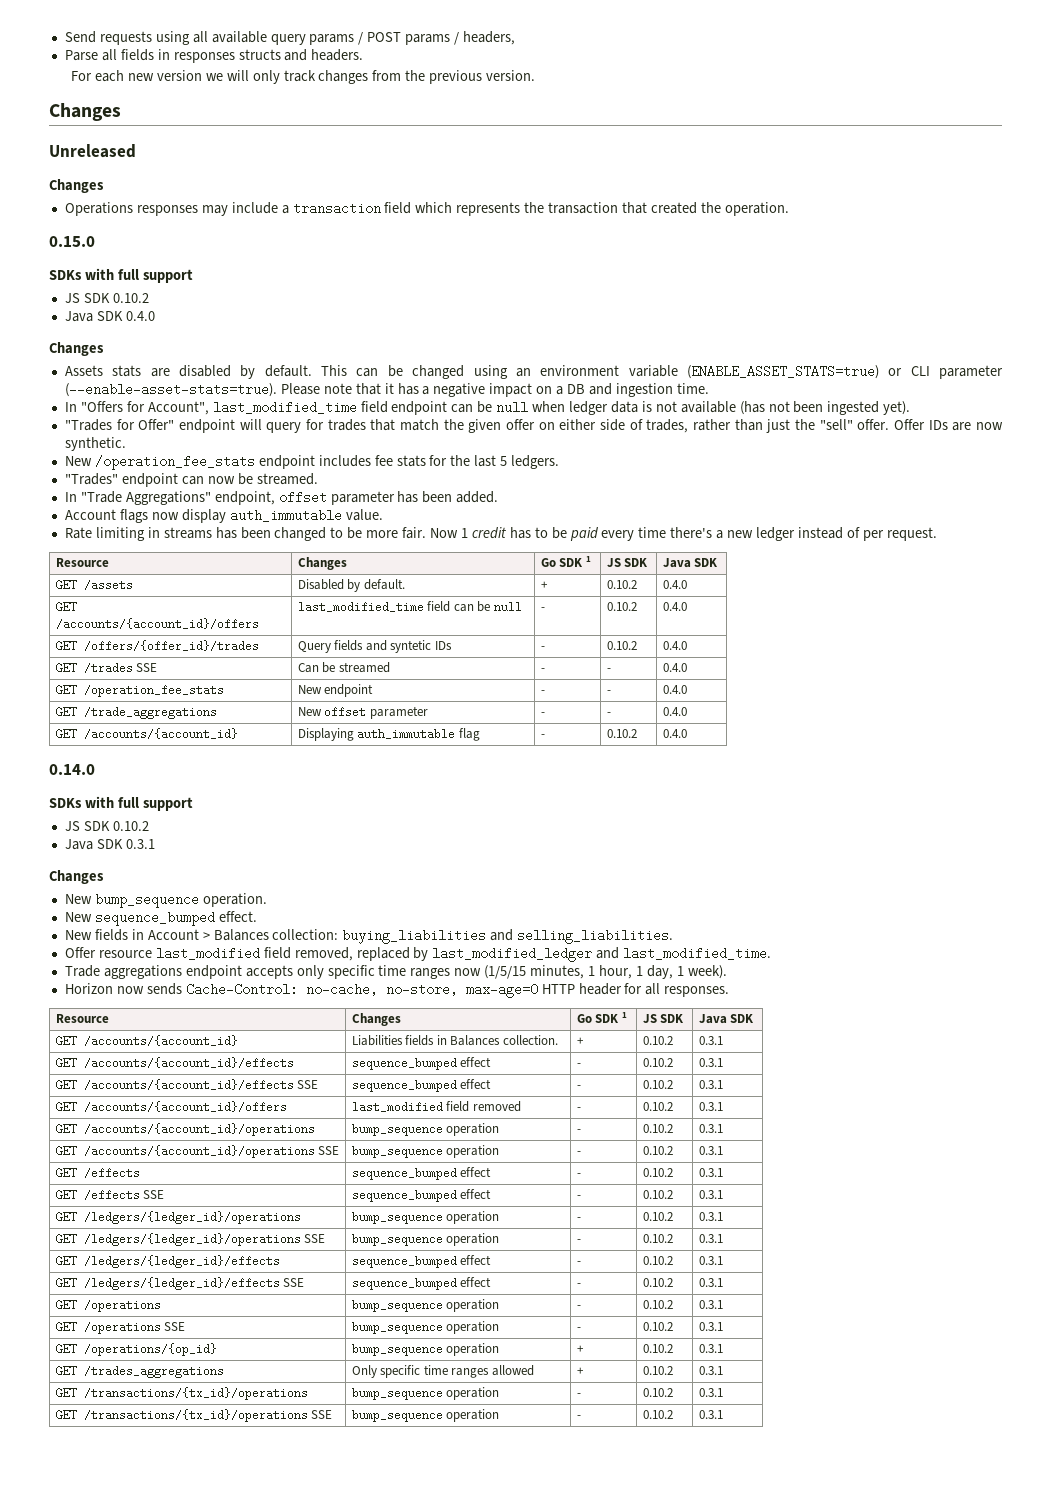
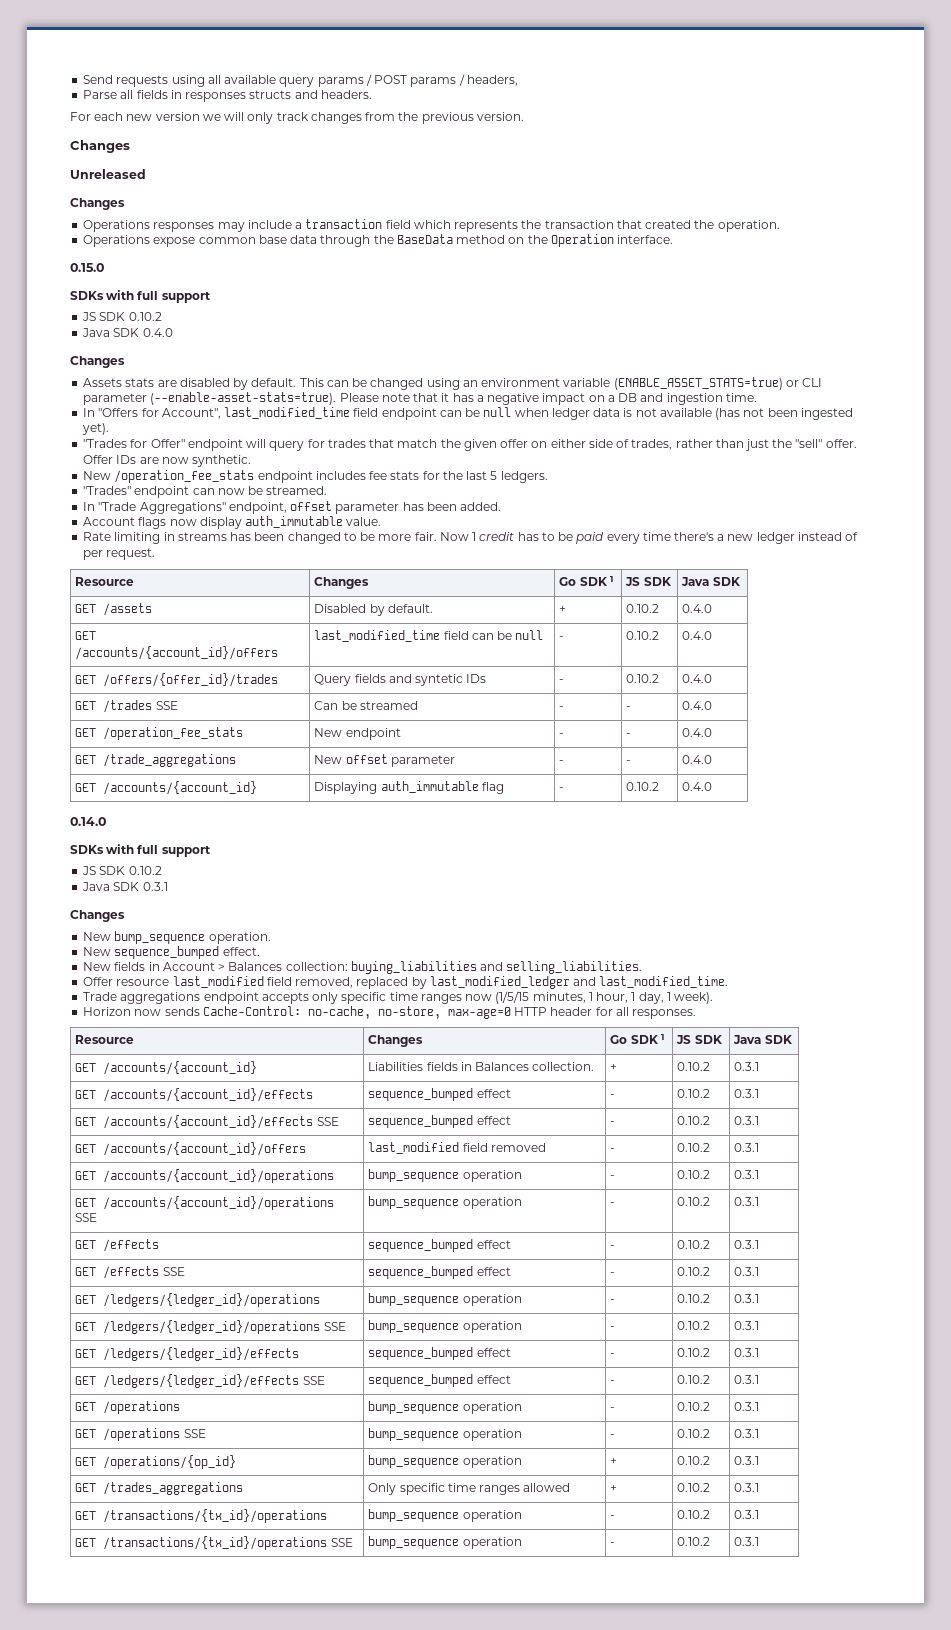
+ Operations expose common base data through the BaseData method on the Operation interface.

